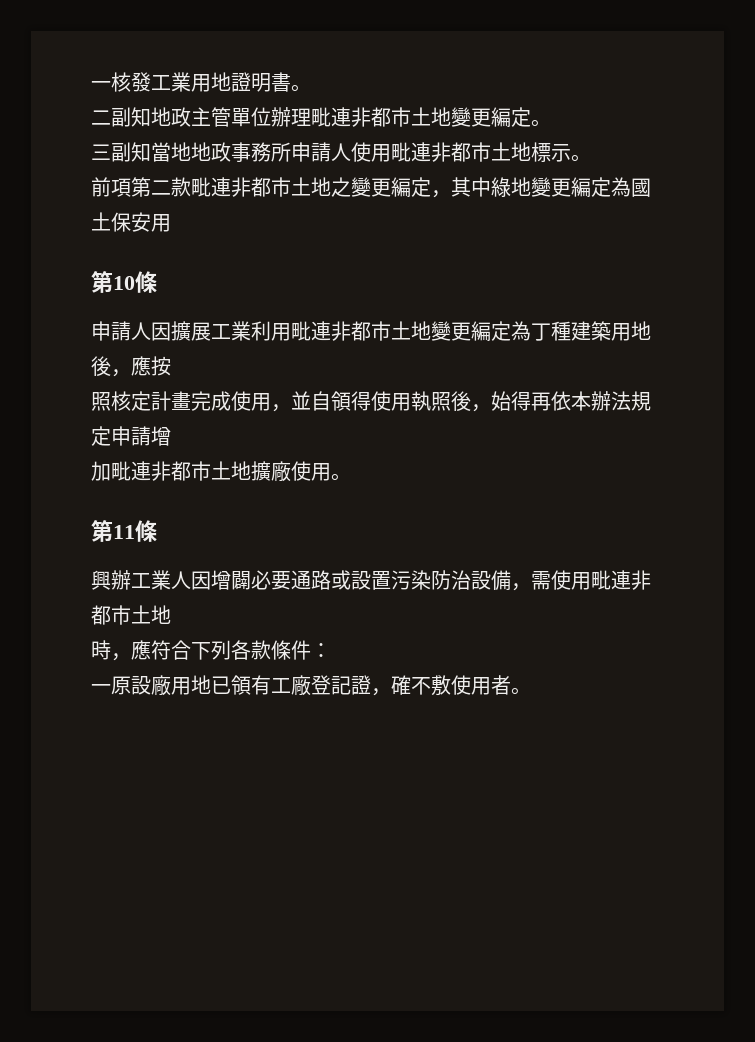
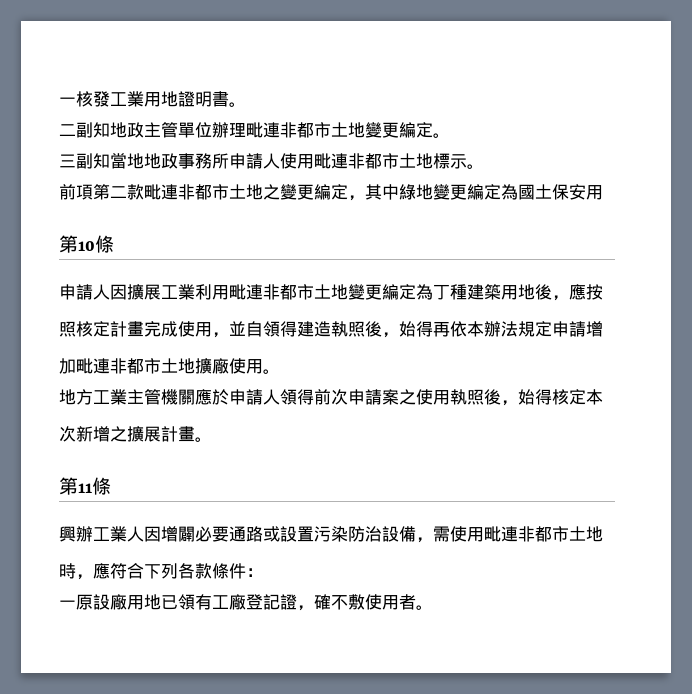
- 照核定計畫完成使用，並自領得使用執照後，始得再依本辦法規定申請增
+ 照核定計畫完成使用，並自領得建造執照後，始得再依本辦法規定申請增
+ 地方工業主管機關應於申請人領得前次申請案之使用執照後，始得核定本
+ 次新增之擴展計畫。

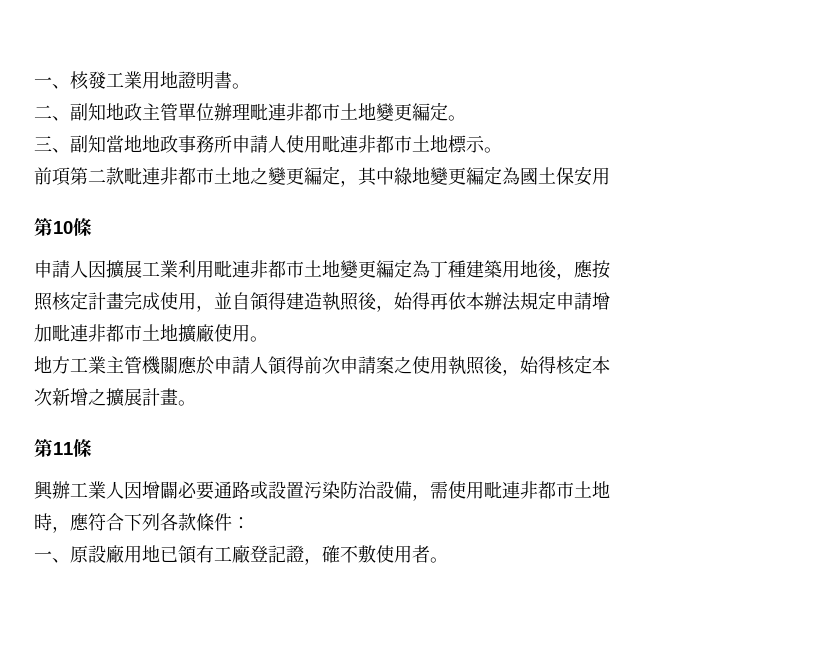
- 一核發工業用地證明書。
+ 一、核發工業用地證明書。
- 二副知地政主管單位辦理毗連非都市土地變更編定。
+ 二、副知地政主管單位辦理毗連非都市土地變更編定。
- 三副知當地地政事務所申請人使用毗連非都市土地標示。
+ 三、副知當地地政事務所申請人使用毗連非都市土地標示。
- 一原設廠用地已領有工廠登記證，確不敷使用者。
+ 一、原設廠用地已領有工廠登記證，確不敷使用者。

